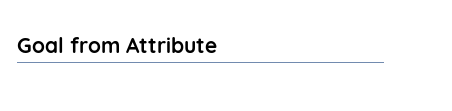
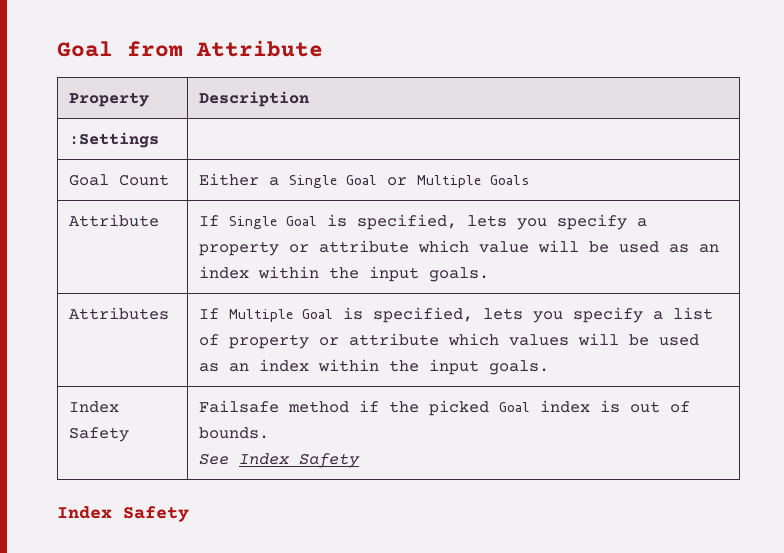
+ Property | Description
+ :Settings |
+ Goal Count | Either a Single Goal or Multiple Goals
+ Attribute | If Single Goal is specified, lets you specify a property or attribute which value will be used as an index within the input goals.
+ Attributes | If Multiple Goal is specified, lets you specify a list of property or attribute which values will be used as an index within the input goals.
+ Index Safety | Failsafe method if the picked Goal index is out of bounds.
+ See Index Safety
+ Index Safety

